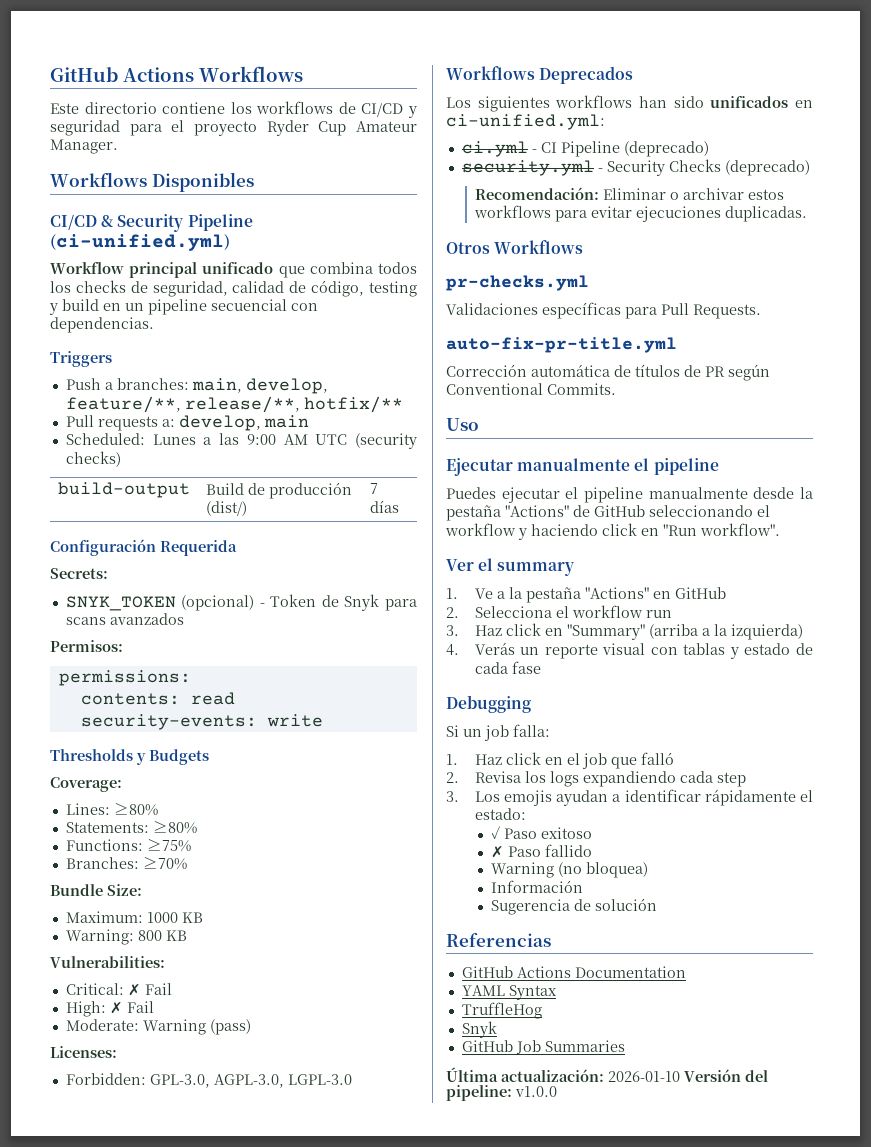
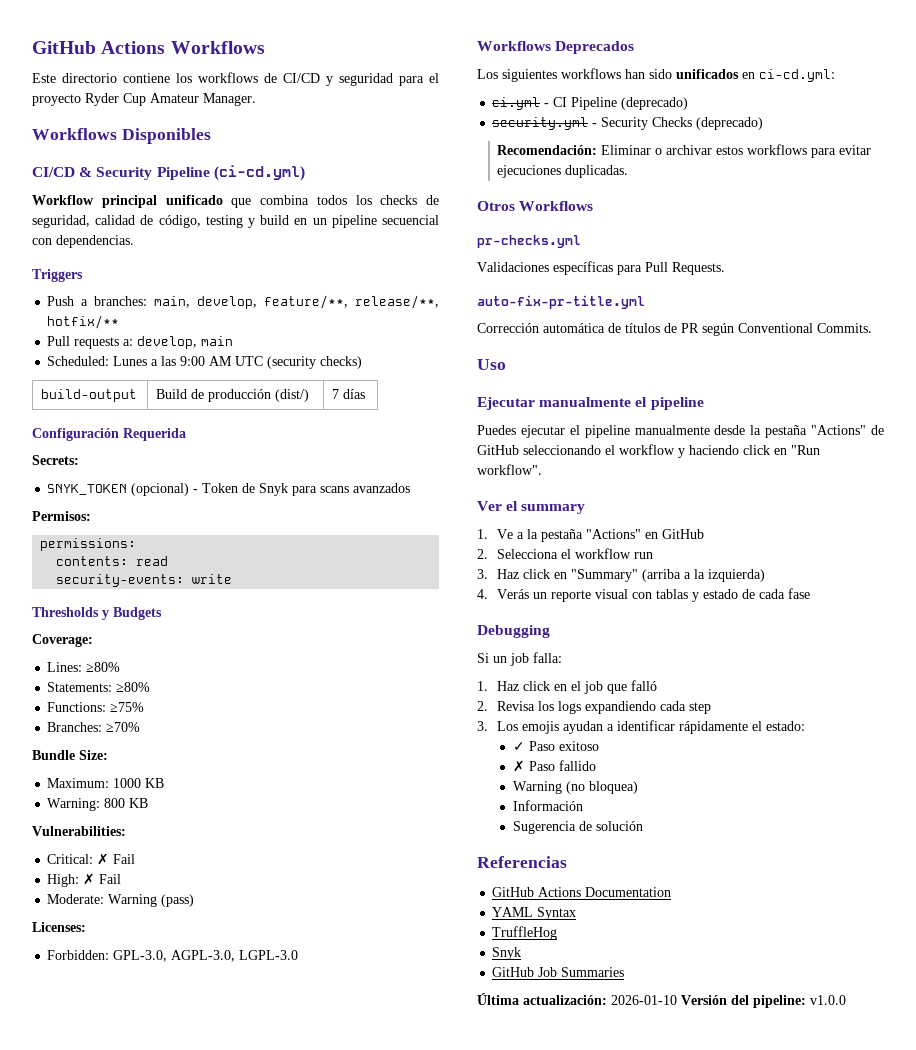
- CI/CD & Security Pipeline (ci-unified.yml)
+ CI/CD & Security Pipeline (ci-cd.yml)
- Los siguientes workflows han sido unificados en ci-unified.yml:
+ Los siguientes workflows han sido unificados en ci-cd.yml:

